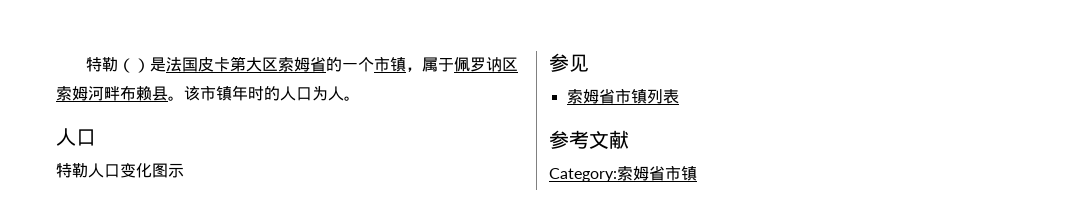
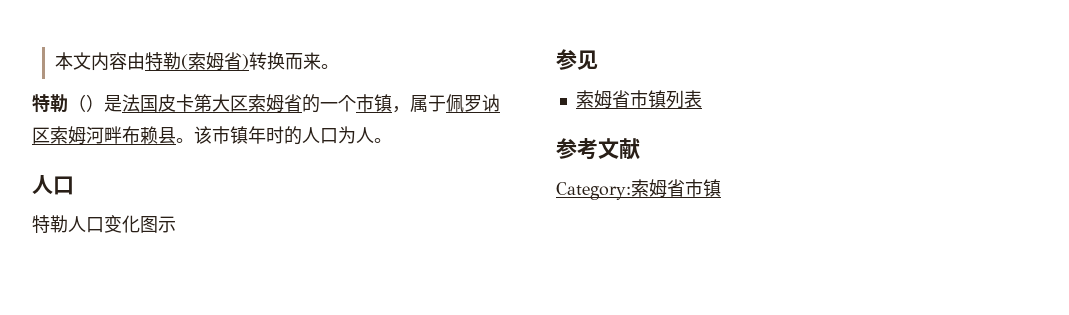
+ 本文内容由特勒(索姆省)转换而来。

